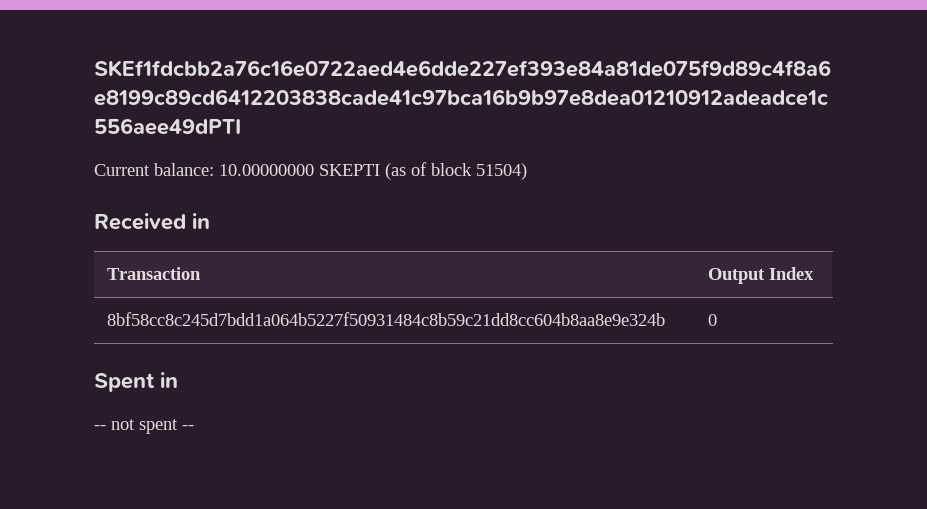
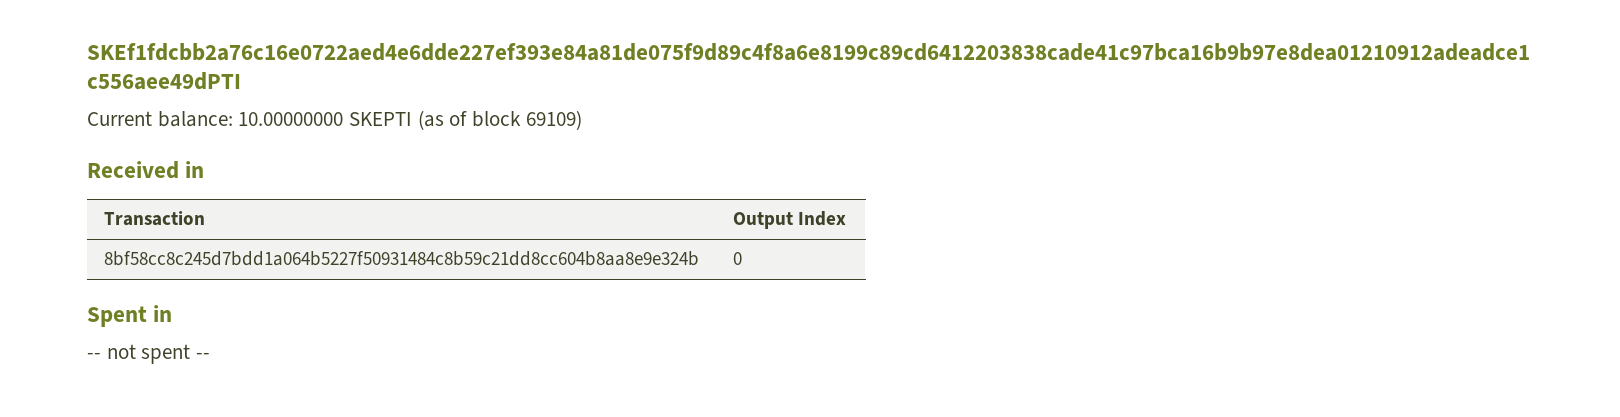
- Current balance: 10.00000000 SKEPTI (as of block 51504)
+ Current balance: 10.00000000 SKEPTI (as of block 69109)

